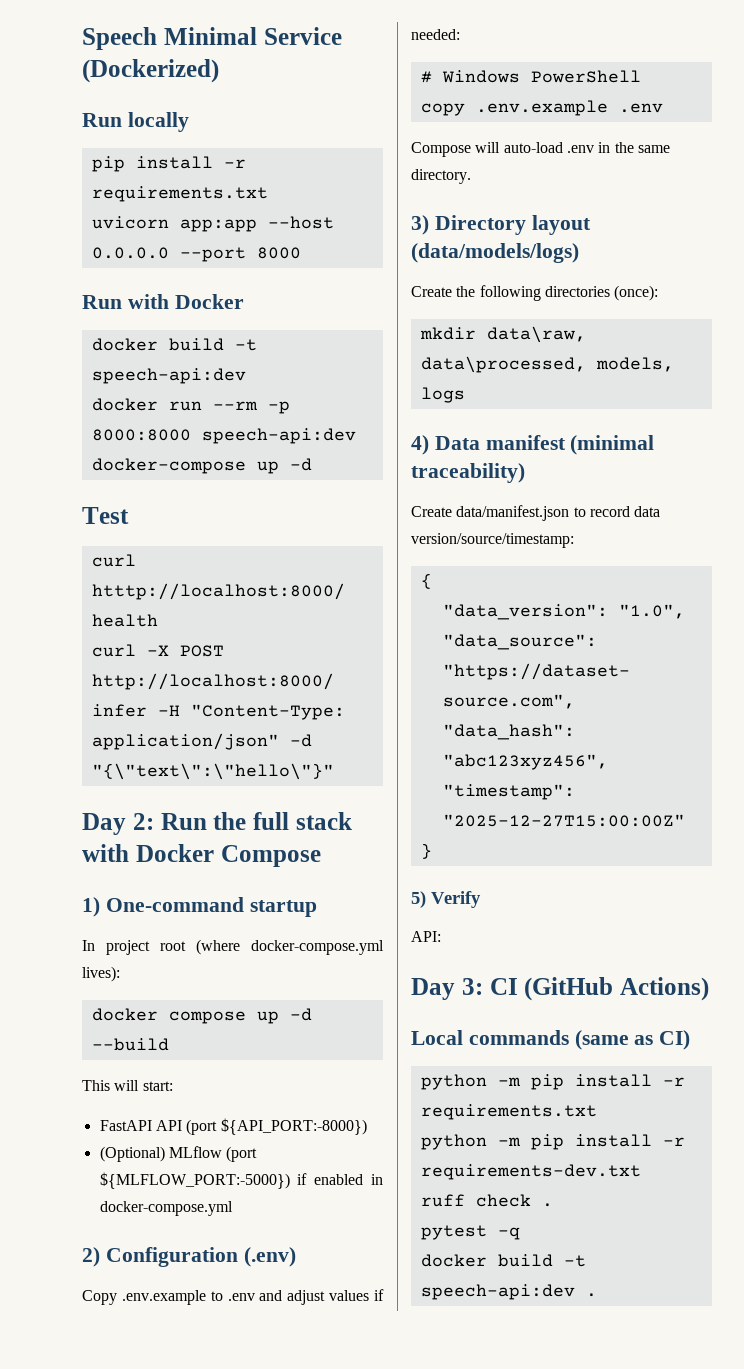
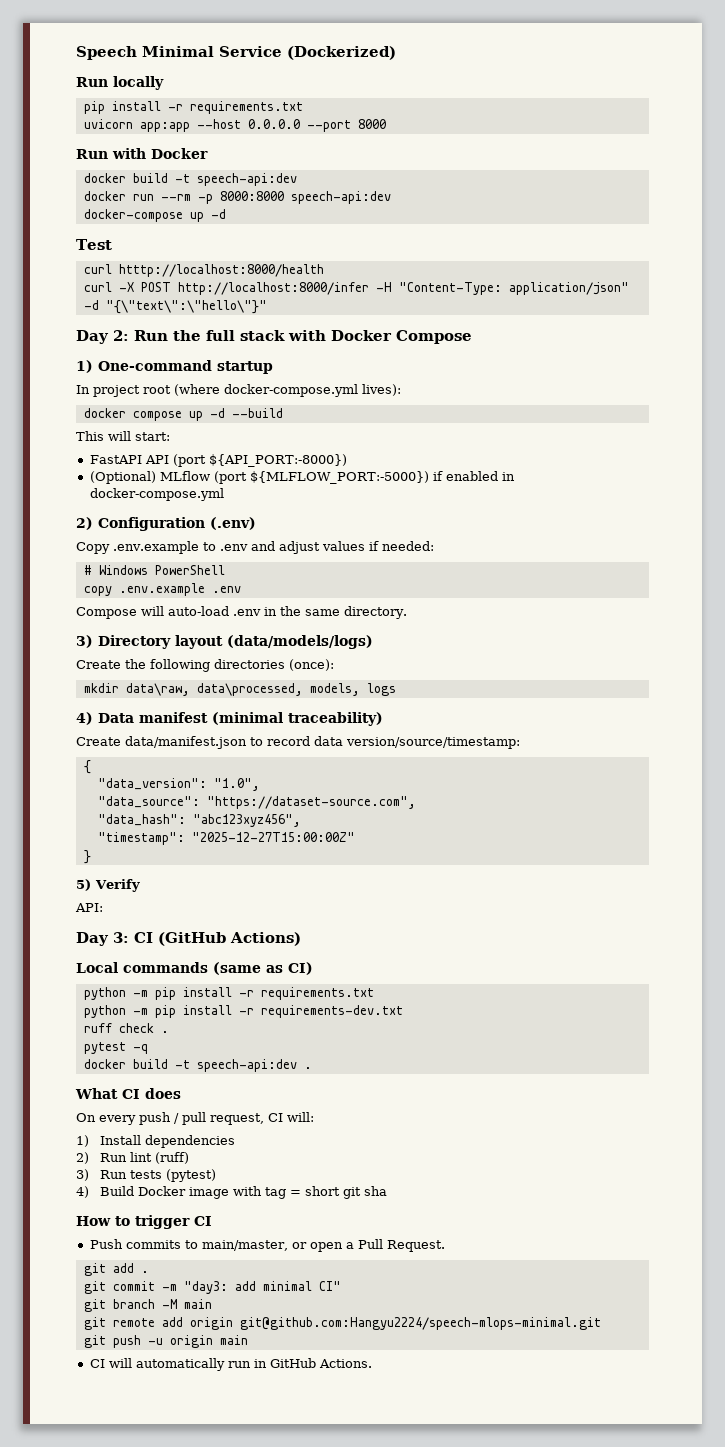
+ What CI does
+ On every push / pull request, CI will:
+ 1) Install dependencies
+ 2) Run lint (ruff)
+ 3) Run tests (pytest)
+ 4) Build Docker image with tag = short git sha
+ How to trigger CI
+ Push commits to main/master, or open a Pull Request.
+ git add .
+ git commit -m "day3: add minimal CI"
+ git branch -M main
+ git remote add origin git@github.com:Hangyu2224/speech-mlops-minimal.git
+ git push -u origin main
+ CI will automatically run in GitHub Actions.

